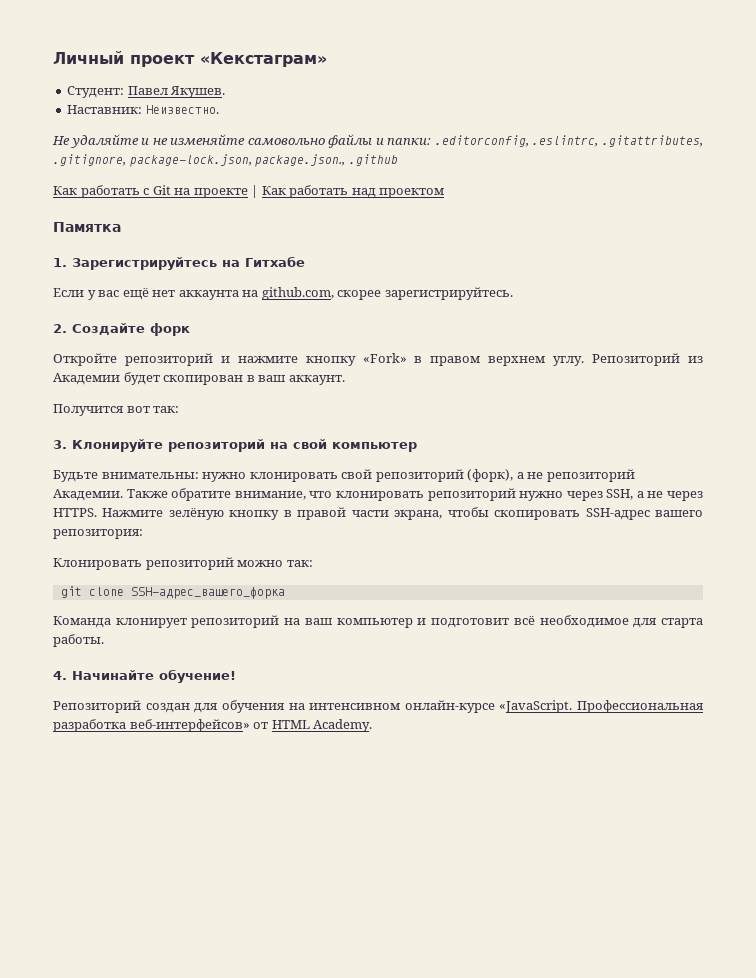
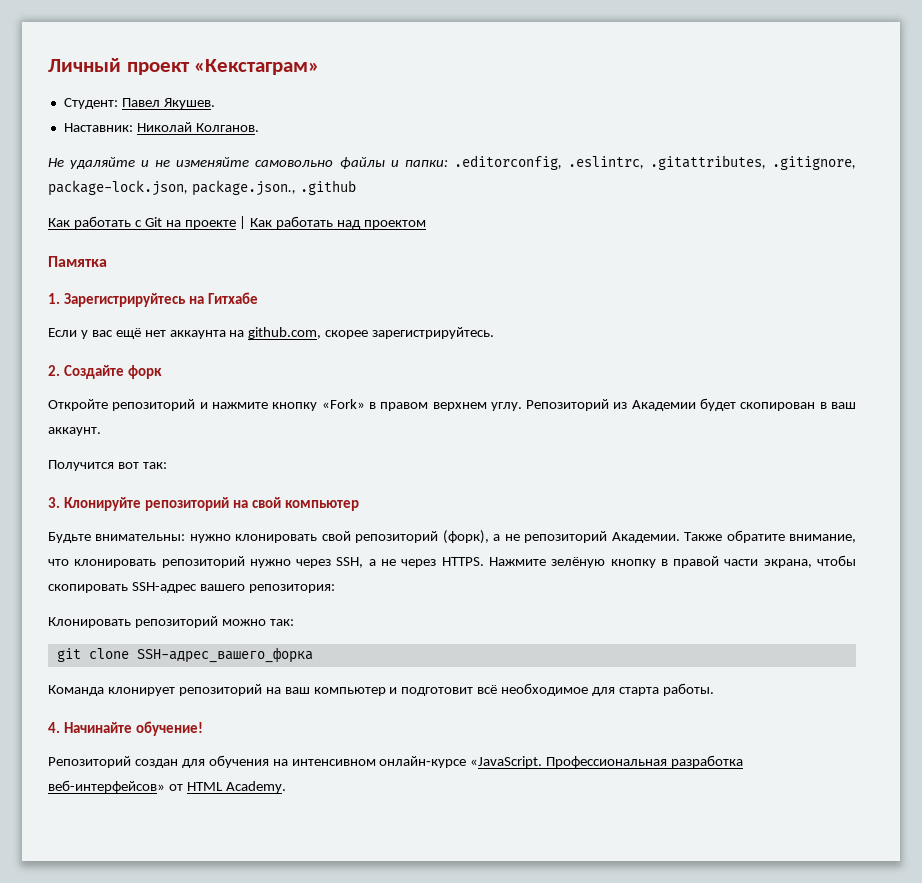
- Наставник: Неизвестно.
+ Наставник: Николай Колганов.

